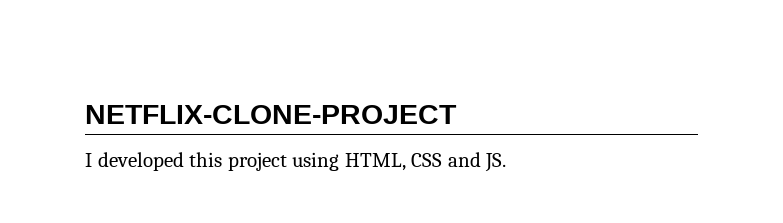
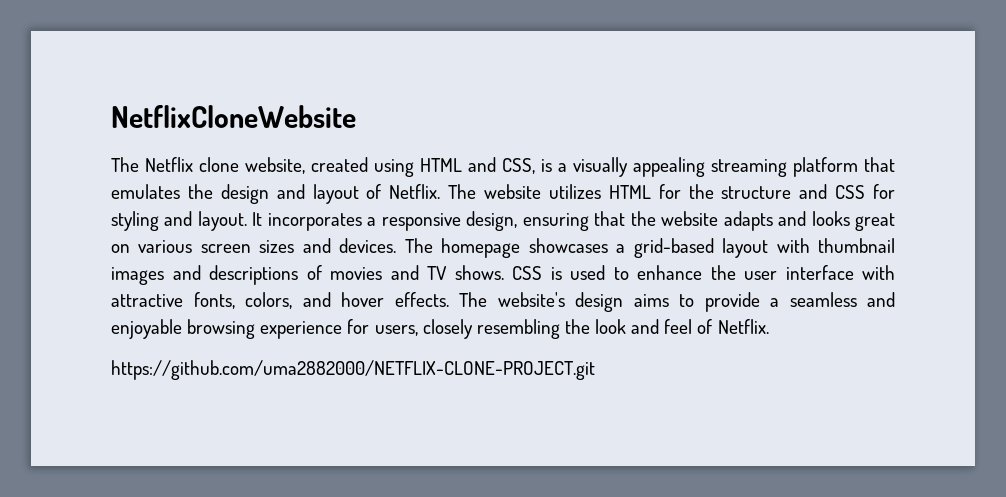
- NETFLIX-CLONE-PROJECT
- I developed this project using HTML, CSS and JS.
+ NetflixCloneWebsite
+ The Netflix clone website, created using HTML and CSS, is a visually appealing streaming platform that emulates the design and layout of Netflix. The website utilizes HTML for the structure and CSS for styling and layout. It incorporates a responsive design, ensuring that the website adapts and looks great on various screen sizes and devices. The homepage showcases a grid-based layout with thumbnail images and descriptions of movies and TV shows. CSS is used to enhance the user interface with attractive fonts, colors, and hover effects. The website's design aims to provide a seamless and enjoyable browsing experience for users, closely resembling the look and feel of Netflix.
+ https://github.com/uma2882000/NETFLIX-CLONE-PROJECT.git

